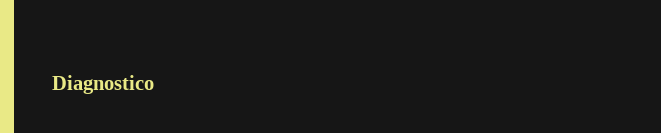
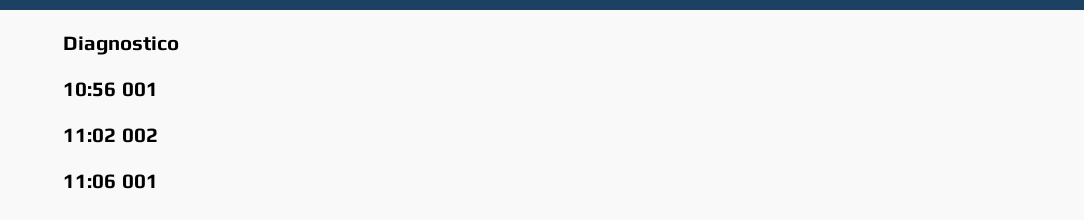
+ 10:56 001
+ 11:02 002
+ 11:06 001

